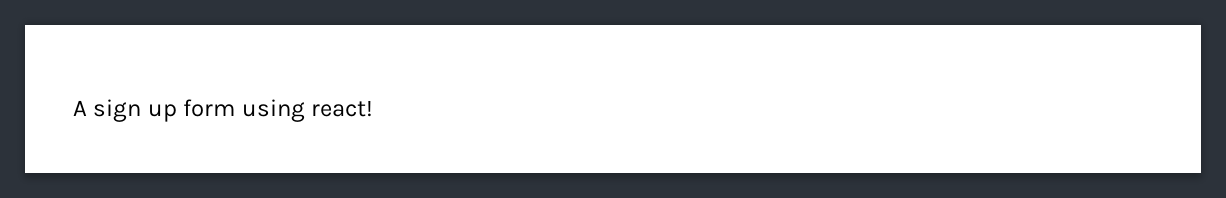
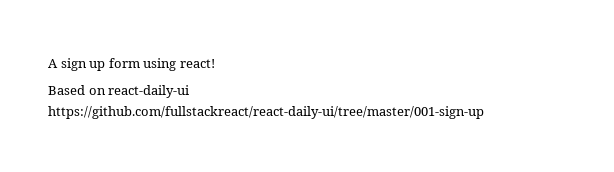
+ Based on react-daily-ui https://github.com/fullstackreact/react-daily-ui/tree/master/001-sign-up

